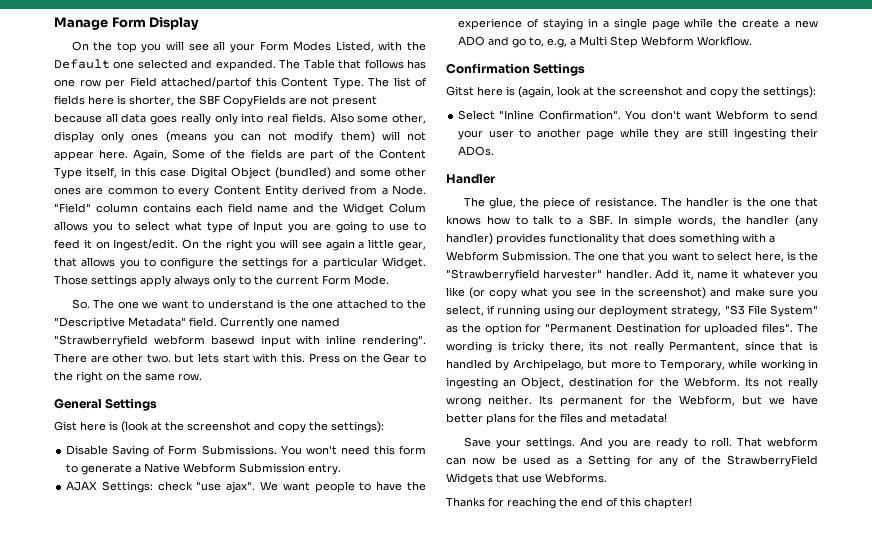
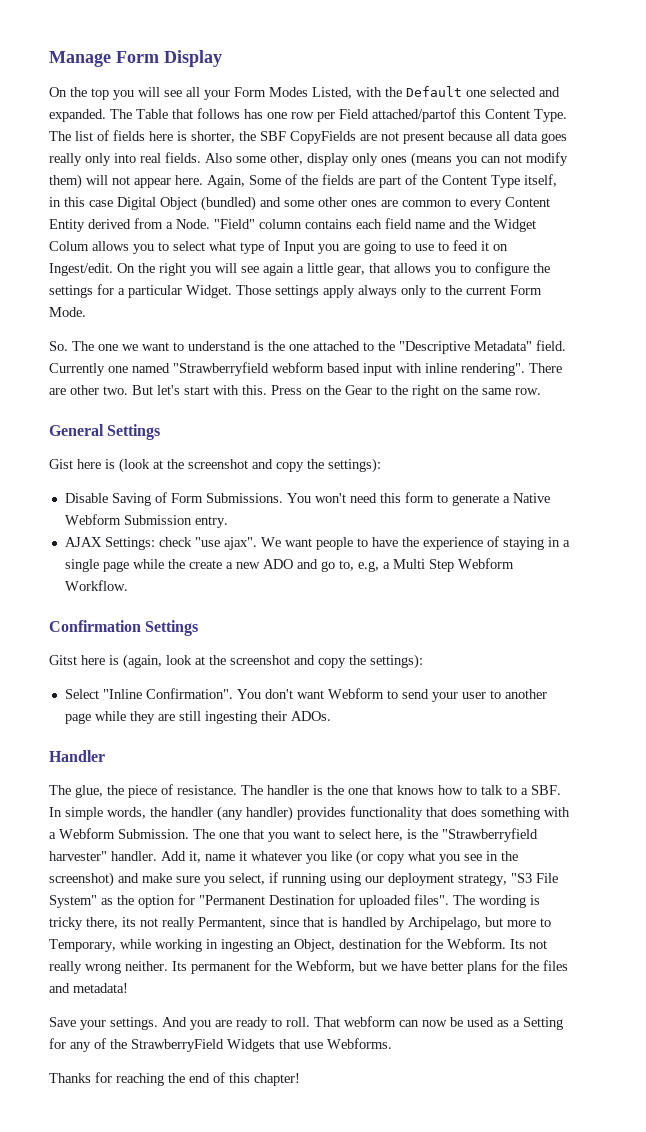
- Currently one named "Strawberryfield webform basewd input with inline rendering".
+ Currently one named "Strawberryfield webform based input with inline rendering".
- There are other two. but lets start with this.
+ There are other two. But let's start with this.

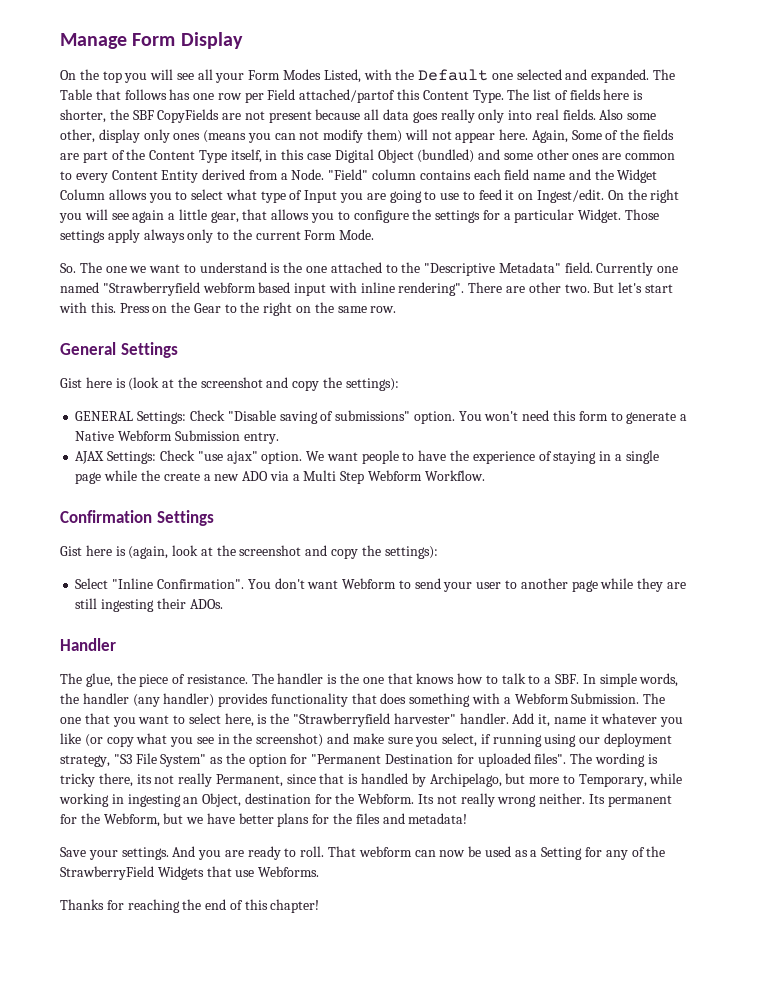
- "Field" column contains each field name and the Widget Colum allows you to select what type of Input you are going to use to feed it on Ingest/edit.
+ "Field" column contains each field name and the Widget Column allows you to select what type of Input you are going to use to feed it on Ingest/edit.
- Disable Saving of Form Submissions.
+ GENERAL Settings: Check "Disable saving of submissions" option.
- AJAX Settings: check "use ajax".
+ AJAX Settings: Check "use ajax" option.
- We want people to have the experience of staying in a single page while the create a new ADO and go to, e.g, a Multi Step Webform Workflow.
+ We want people to have the experience of staying in a single page while the create a new ADO via a Multi Step Webform Workflow.
- Gitst here is (again, look at the screenshot and copy the settings):
+ Gist here is (again, look at the screenshot and copy the settings):
- The wording is tricky there, its not really Permantent, since that is handled by Archipelago, but more to Temporary, while working in ingesting an Object, destination for the Webform.
+ The wording is tricky there, its not really Permanent, since that is handled by Archipelago, but more to Temporary, while working in ingesting an Object, destination for the Webform.

